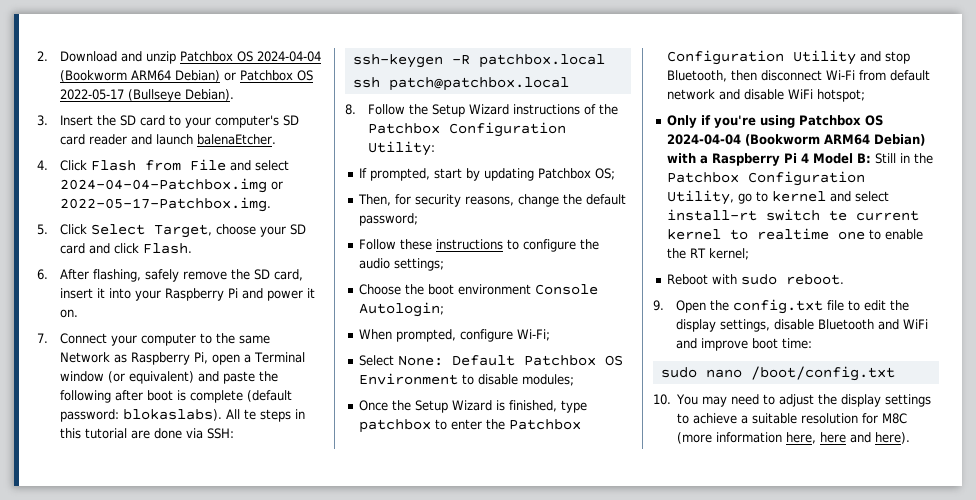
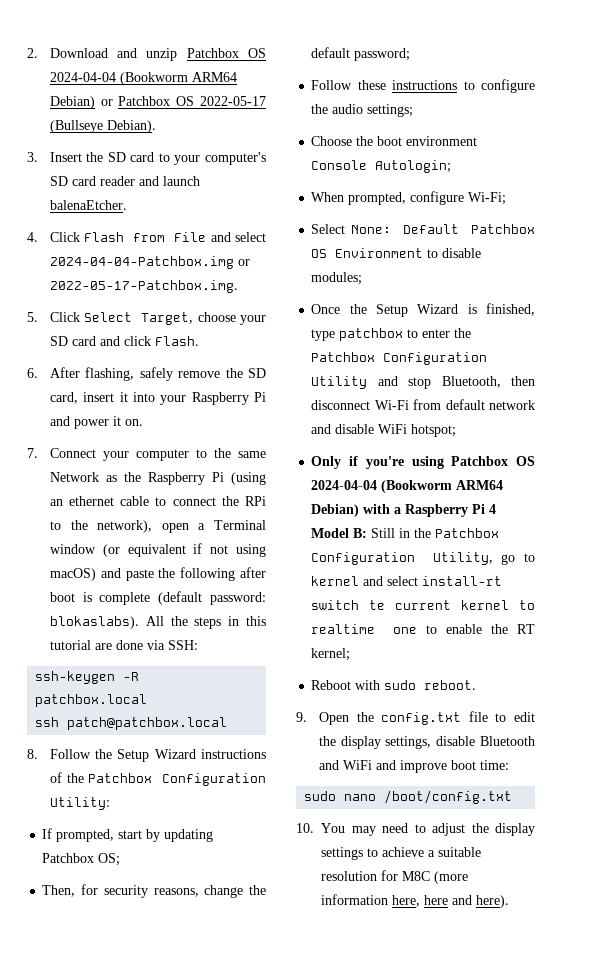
- 7. Connect your computer to the same Network as Raspberry Pi, open a Terminal window (or equivalent) and paste the following after boot is complete (default password: blokaslabs).
+ 7. Connect your computer to the same Network as the Raspberry Pi (using an ethernet cable to connect the RPi to the network), open a Terminal window (or equivalent if not using macOS) and paste the following after boot is complete (default password: blokaslabs).
- All te steps in this tutorial are done via SSH:
+ All the steps in this tutorial are done via SSH:

